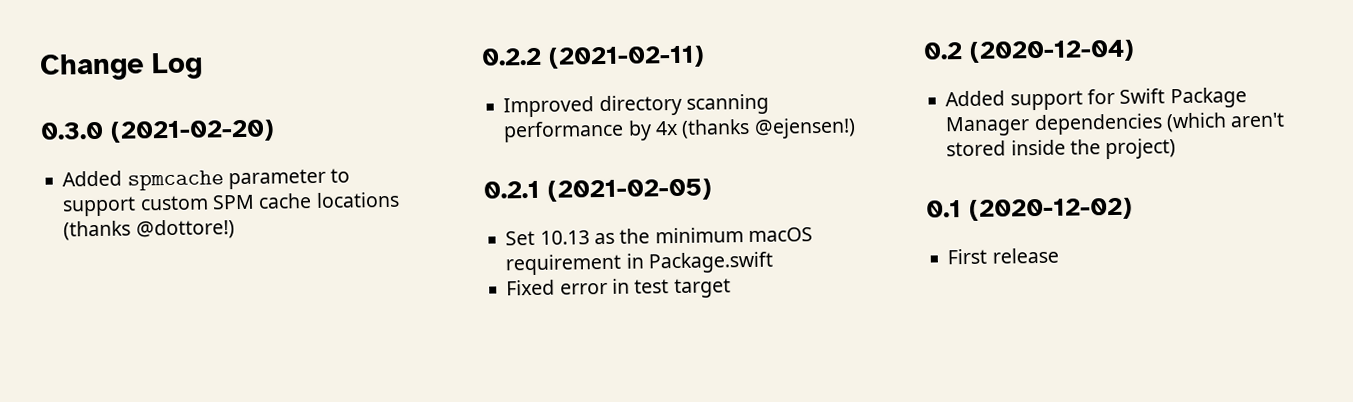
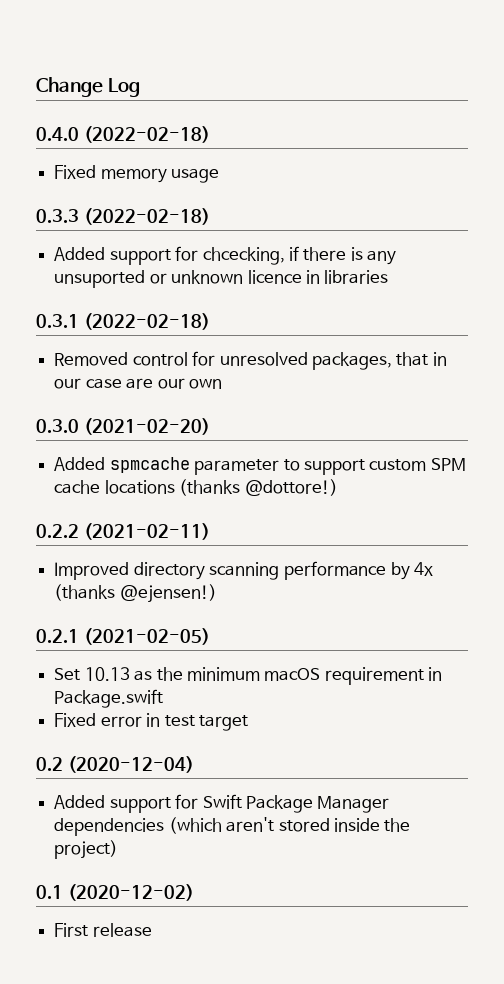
+ 0.4.0 (2022-02-18)
+ Fixed memory usage
+ 0.3.3 (2022-02-18)
+ Added support for chcecking, if there is any unsuported or unknown licence in libraries
+ 0.3.1 (2022-02-18)
+ Removed control for unresolved packages, that in our case are our own

